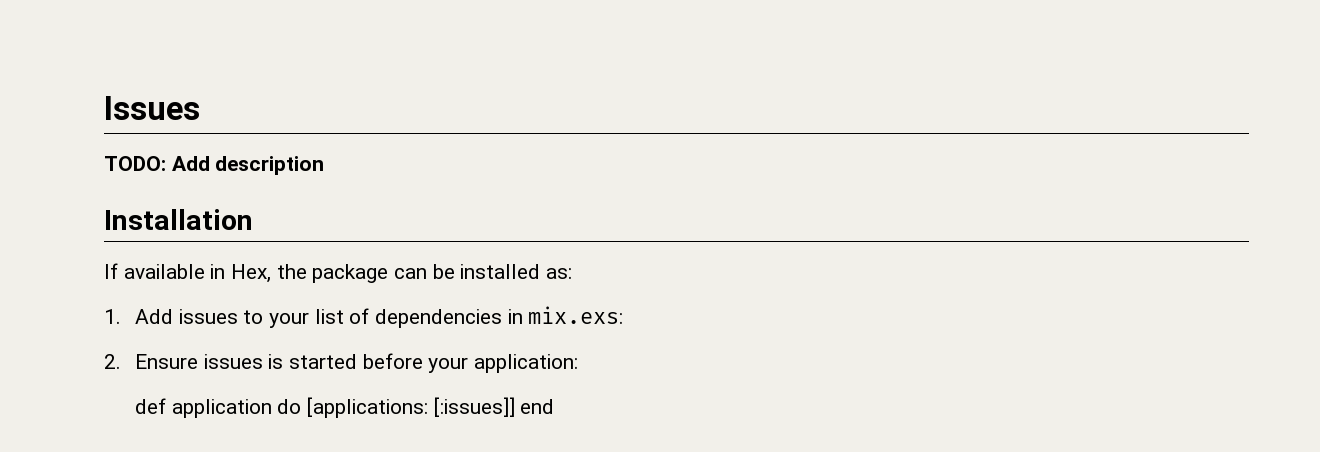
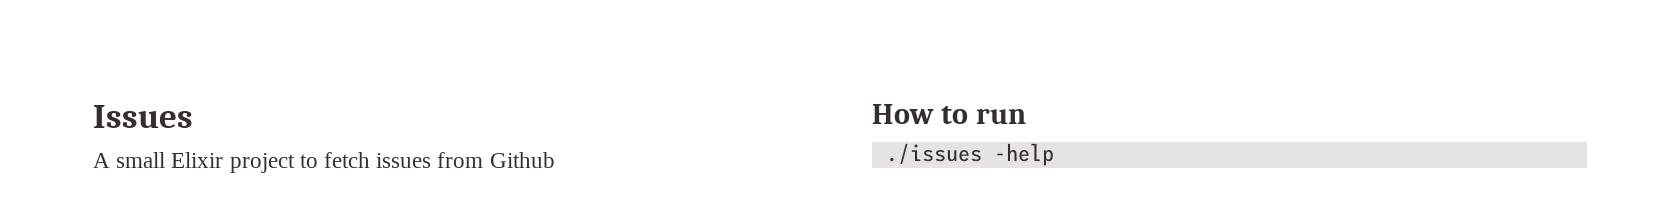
- TODO: Add description
- Installation
- If available in Hex, the package can be installed as:
- 1. Add issues to your list of dependencies in mix.exs:
- 2. Ensure issues is started before your application:
- def application do [applications: [:issues]] end
+ A small Elixir project to fetch issues from Github
+ How to run
+ ./issues -help

